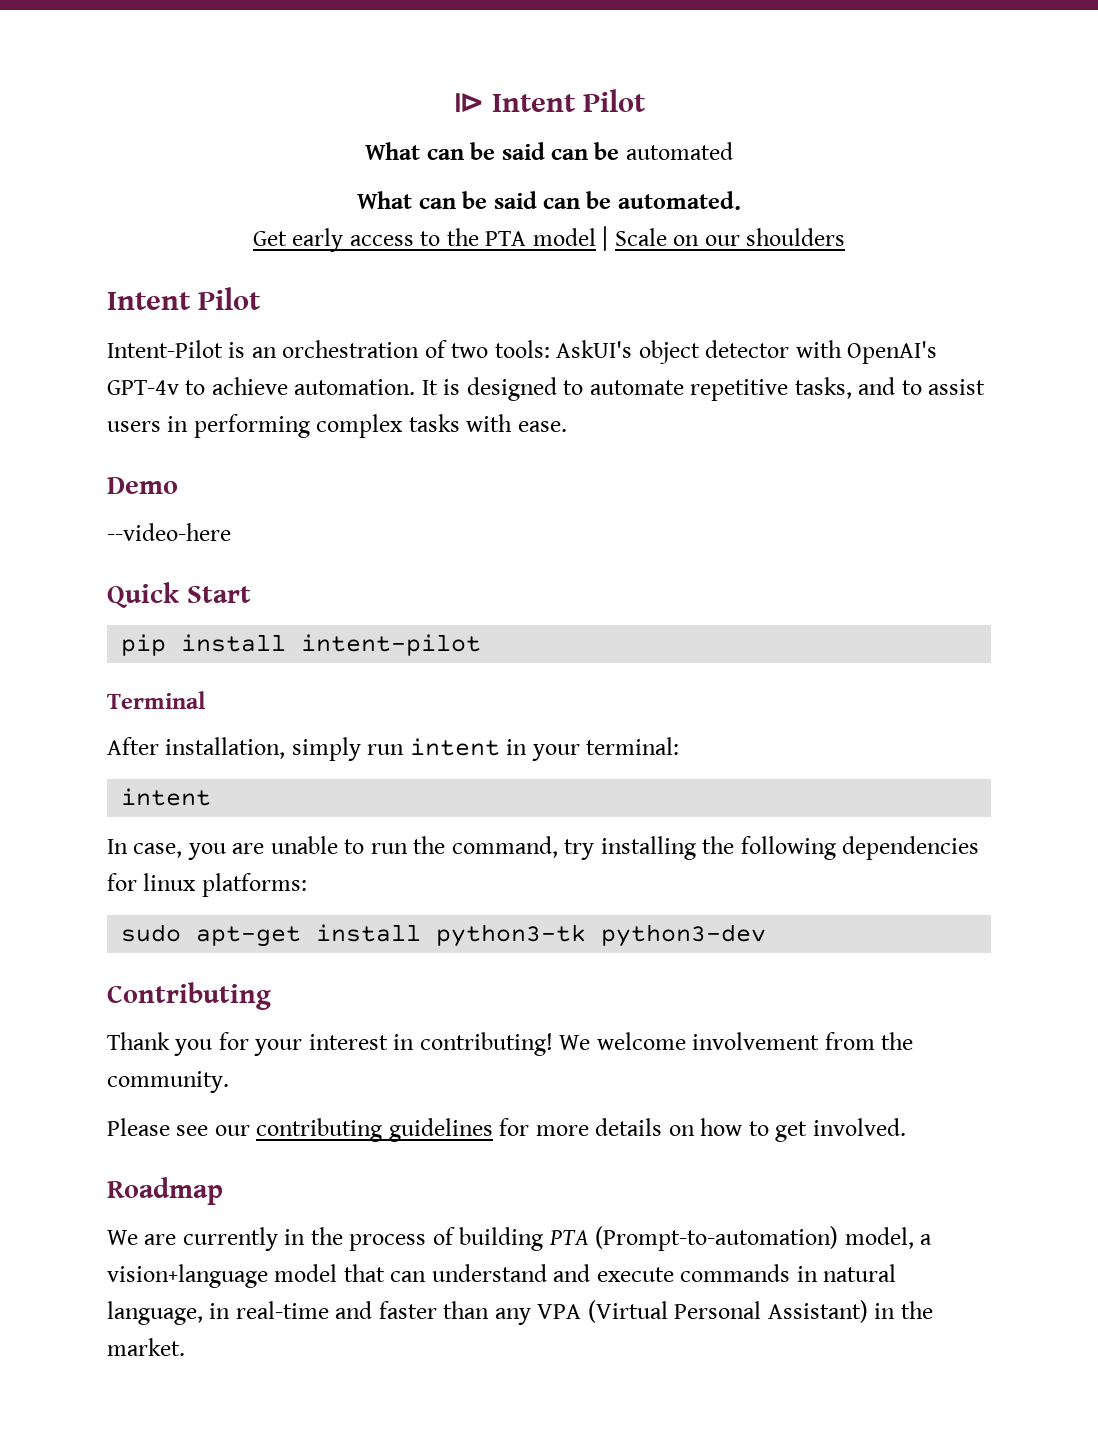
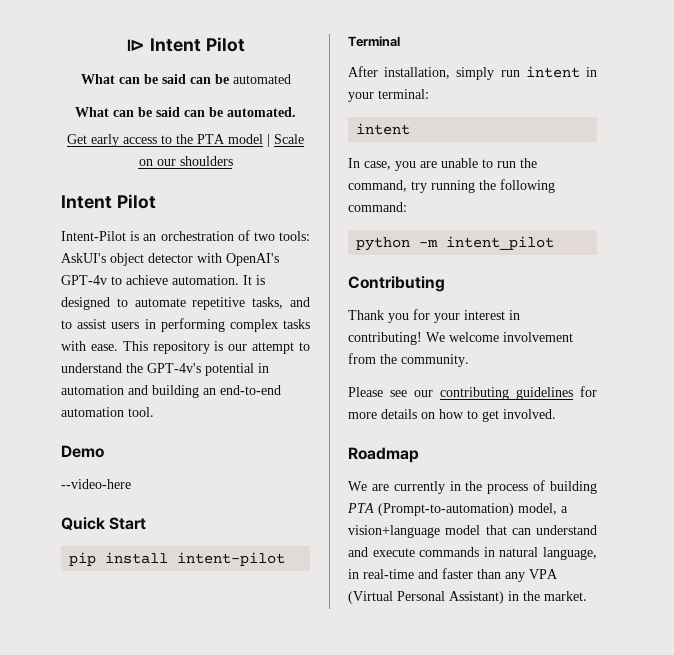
+ This repository is our attempt to understand the GPT-4v's potential in automation and building an end-to-end automation tool.
- In case, you are unable to run the command, try installing the following dependencies for linux platforms:
- sudo apt-get install python3-tk python3-dev
+ In case, you are unable to run the command, try running the following command:
+ python -m intent_pilot

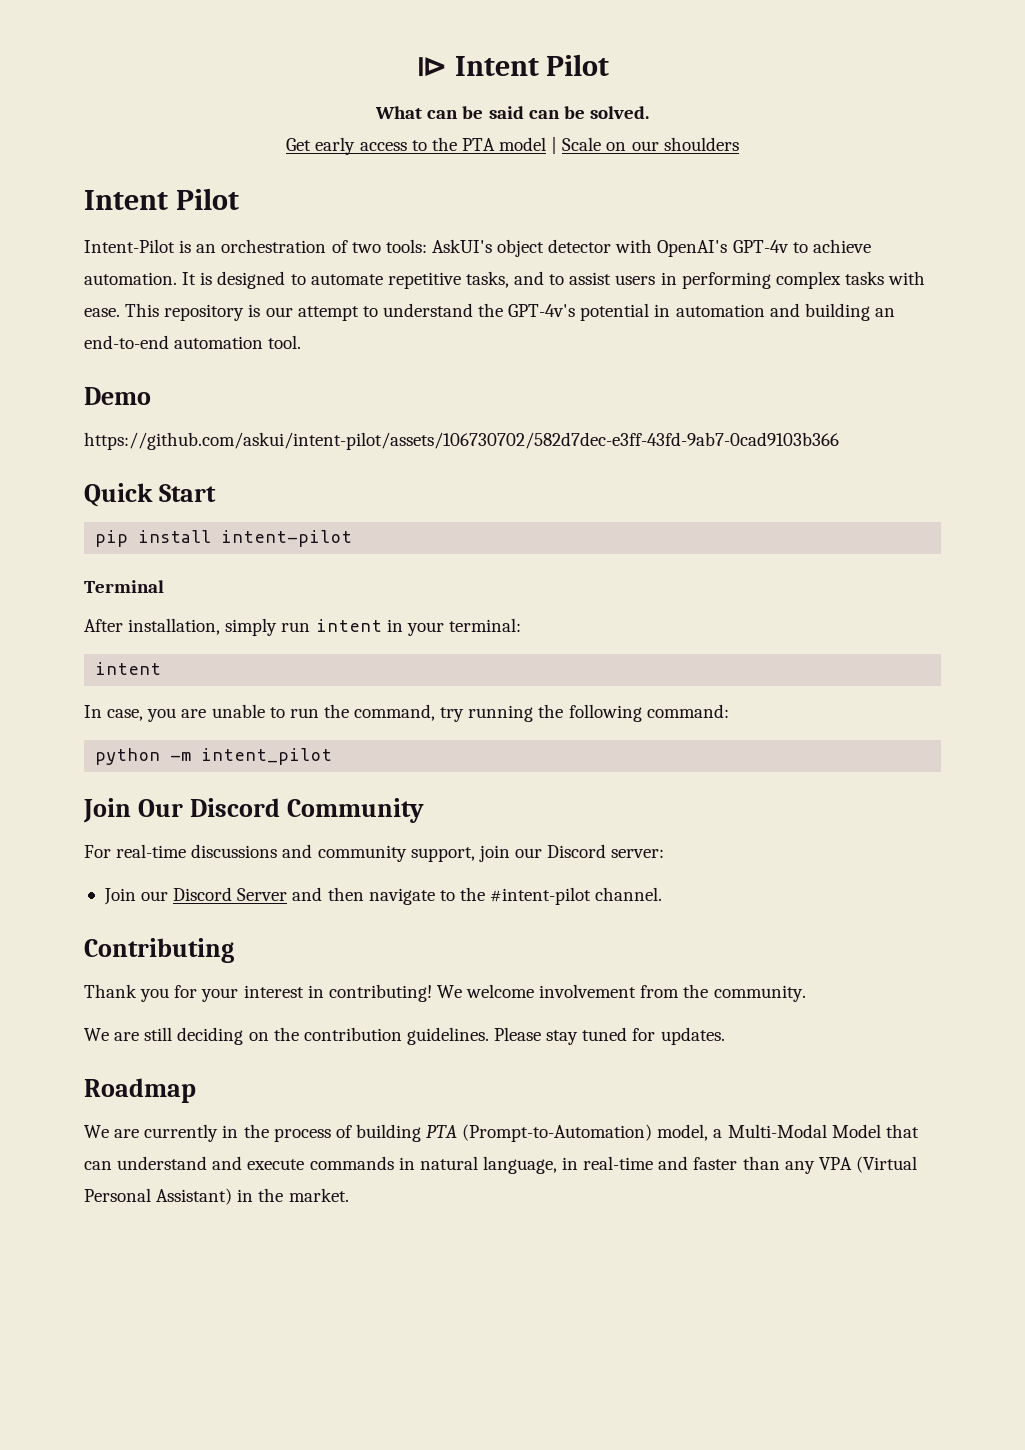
- What can be said can be automated
- What can be said can be automated.
+ What can be said can be solved.
- --video-here
+ https://github.com/askui/intent-pilot/assets/106730702/582d7dec-e3ff-43fd-9ab7-0cad9103b366
+ Join Our Discord Community
+ For real-time discussions and community support, join our Discord server:
+ Join our Discord Server and then navigate to the #intent-pilot channel.
- Please see our contributing guidelines for more details on how to get involved.
+ We are still deciding on the contribution guidelines. Please stay tuned for updates.
- We are currently in the process of building PTA (Prompt-to-automation) model, a vision+language model that can understand and execute commands in natural language, in real-time and faster than any VPA (Virtual Personal Assistant) in the market.
+ We are currently in the process of building PTA (Prompt-to-Automation) model, a Multi-Modal Model that can understand and execute commands in natural language, in real-time and faster than any VPA (Virtual Personal Assistant) in the market.

